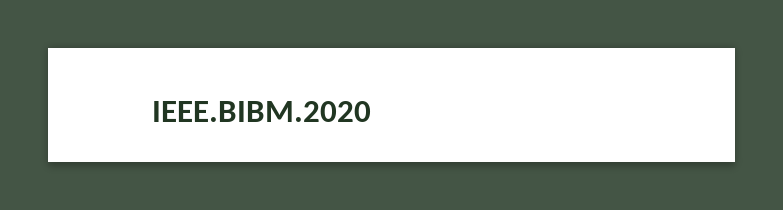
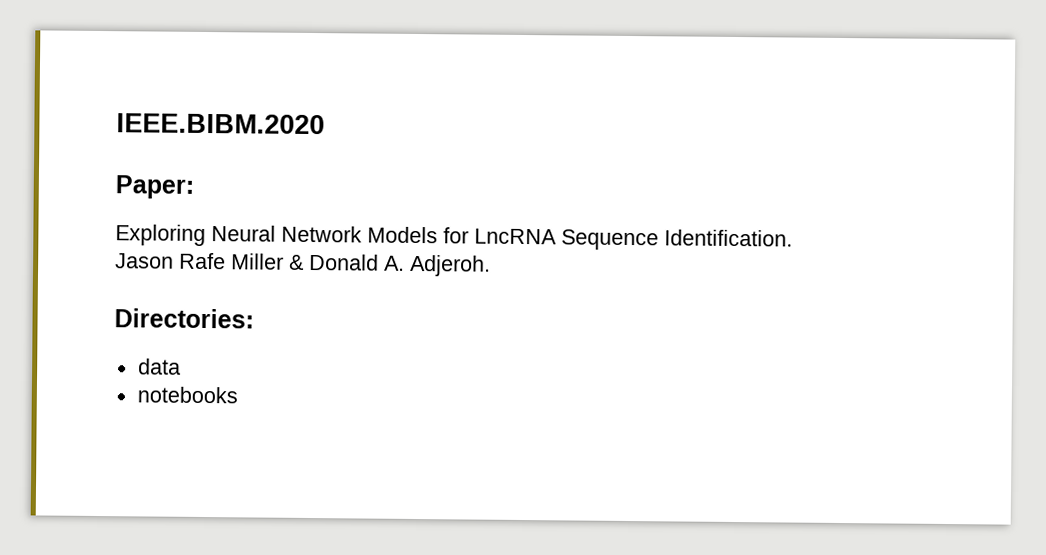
+ Paper:
+ Exploring Neural Network Models for LncRNA Sequence Identification.
+ Jason Rafe Miller & Donald A. Adjeroh.
+ Directories:
+ data
+ notebooks

